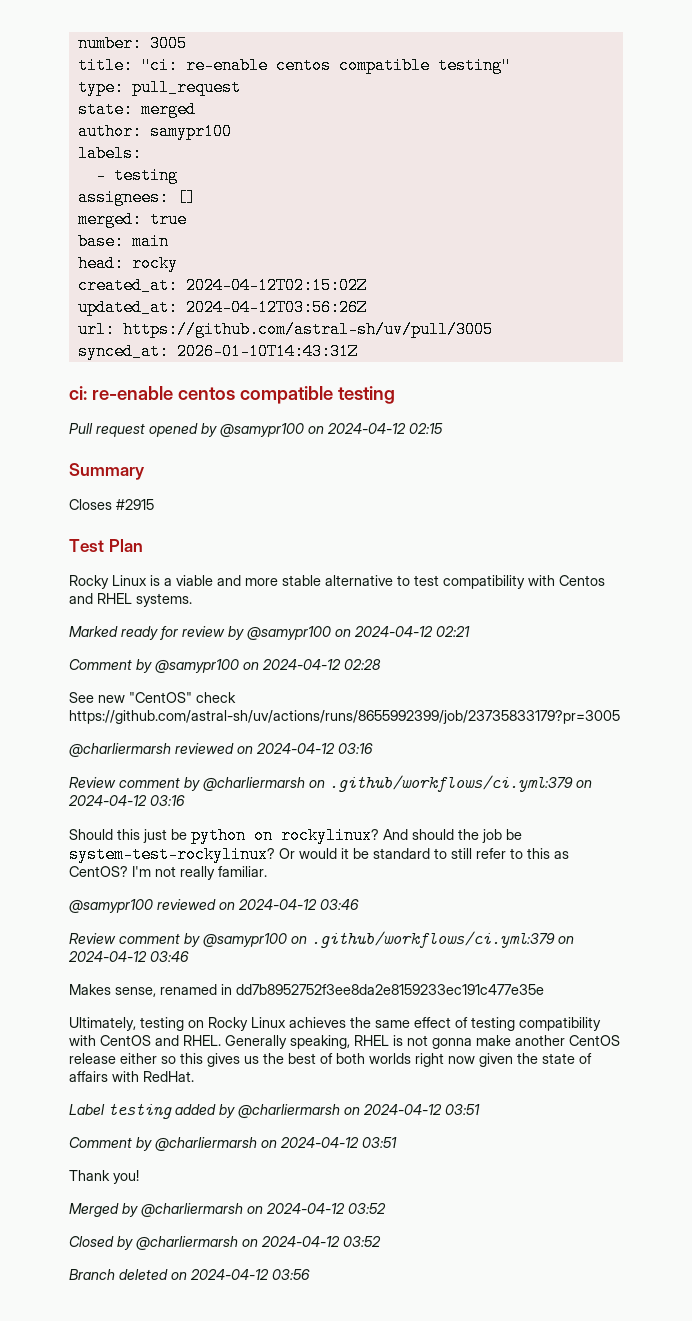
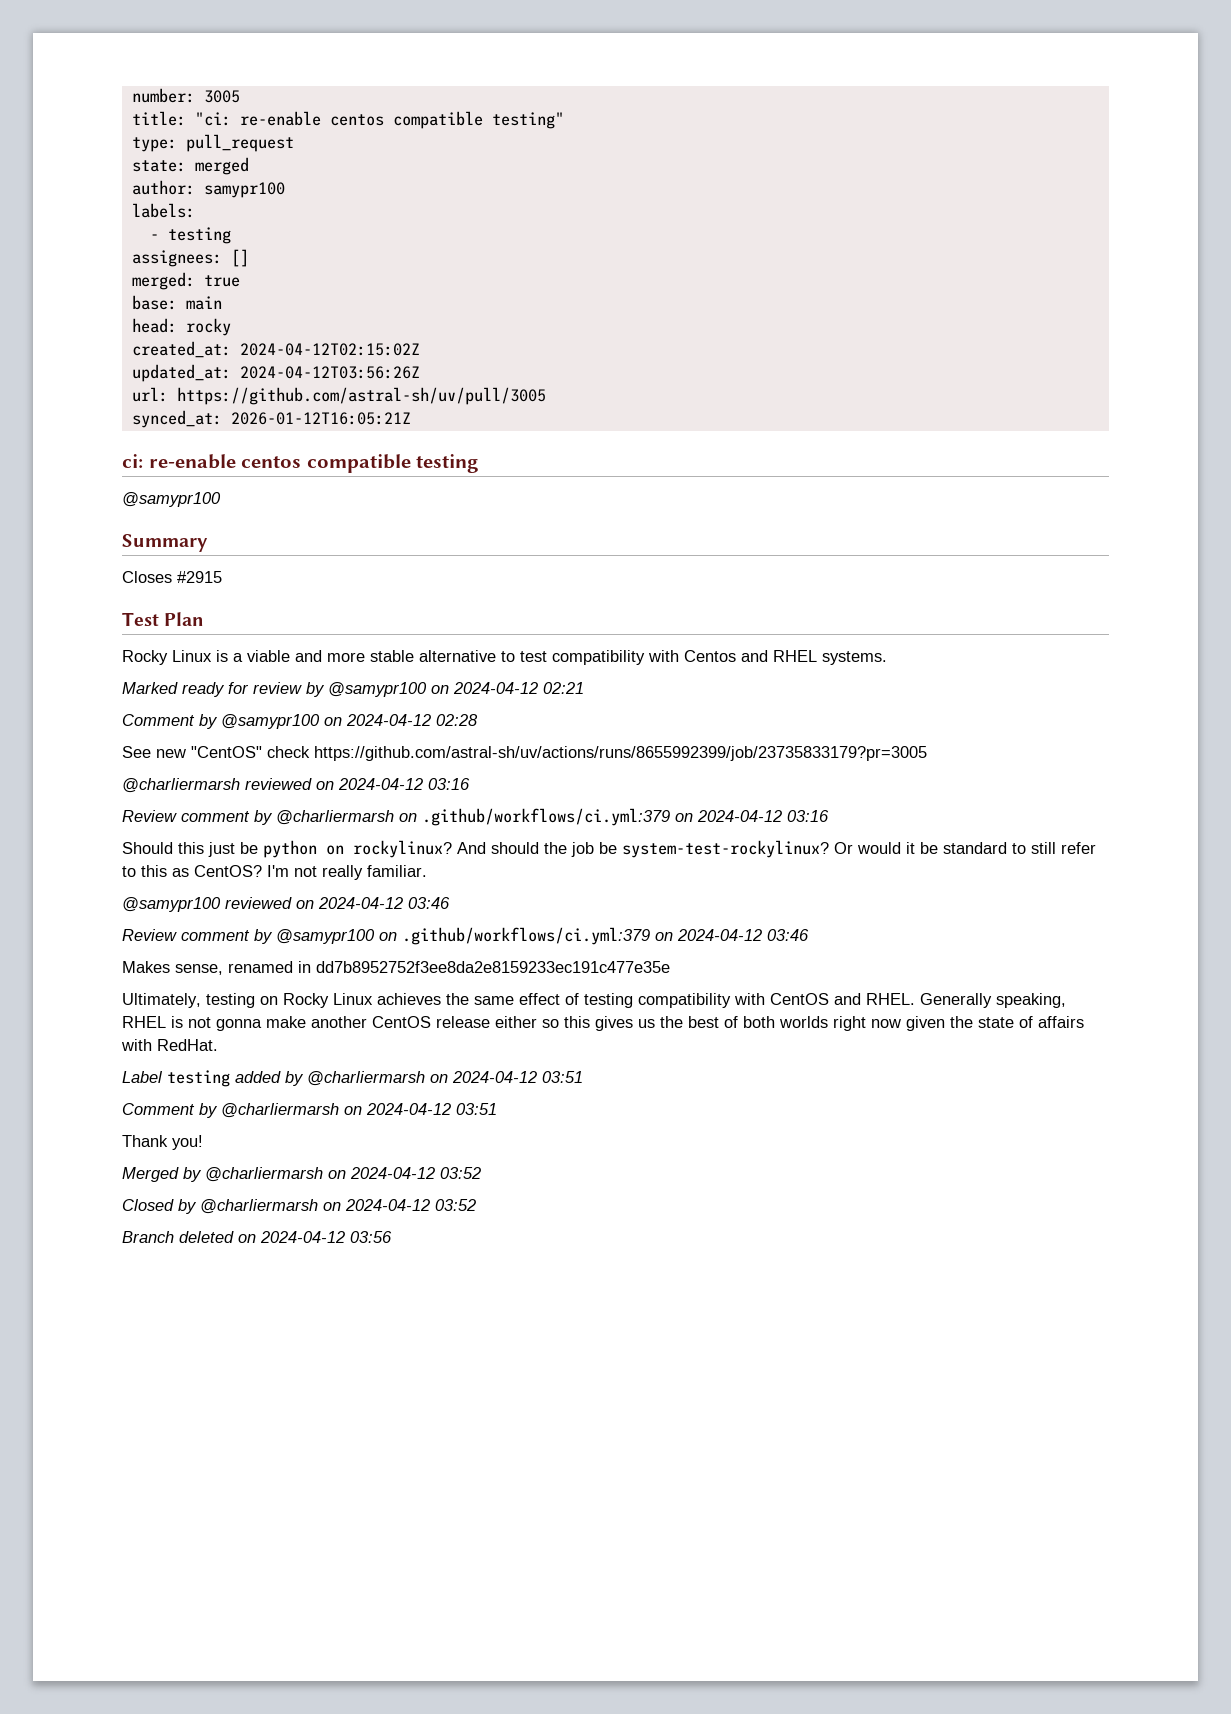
- synced_at: 2026-01-10T14:43:31Z
+ synced_at: 2026-01-12T16:05:21Z
  ci: re-enable centos compatible testing
- Pull request opened by @samypr100 on 2024-04-12 02:15
+ @samypr100

